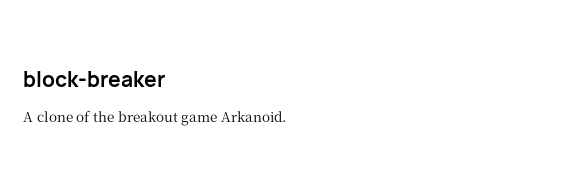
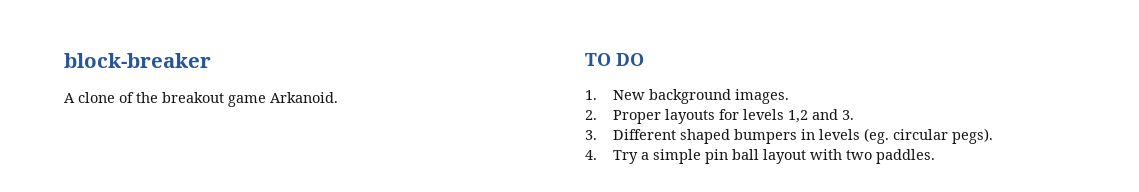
+ TO DO
+ 1. New background images.
+ 2. Proper layouts for levels 1,2 and 3.
+ 3. Different shaped bumpers in levels (eg. circular pegs).
+ 4. Try a simple pin ball layout with two paddles.

